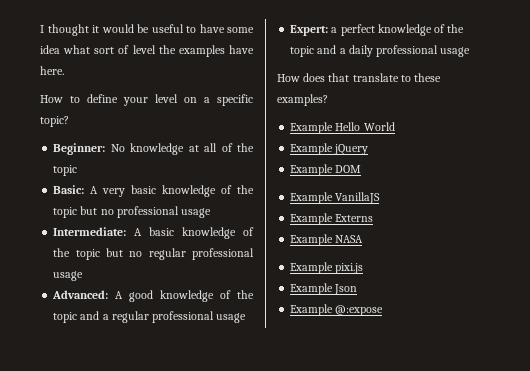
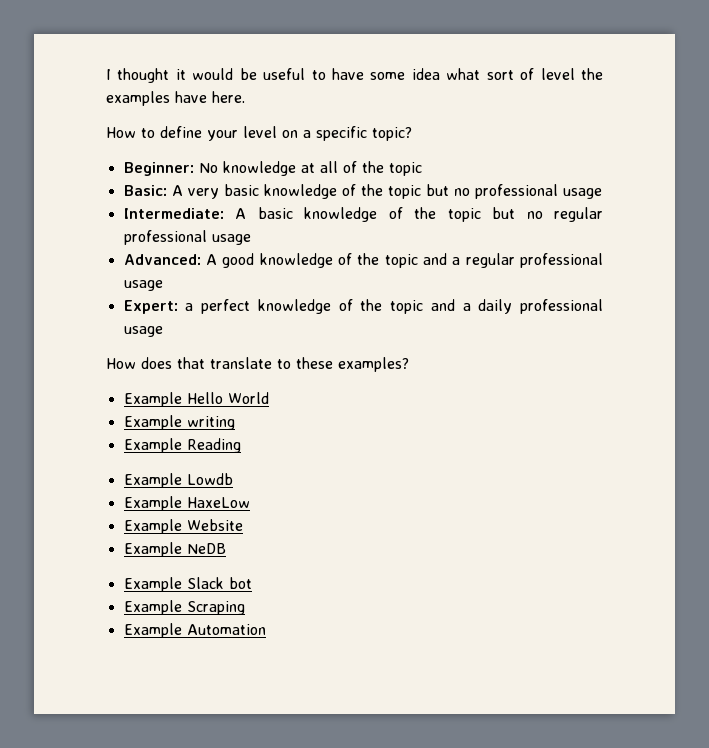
- Example jQuery
- Example DOM
- Example VanillaJS
- Example Externs
- Example NASA
- Example pixi.js
- Example Json
- Example @:expose
+ Example writing
+ Example Reading
+ Example Lowdb
+ Example HaxeLow
+ Example Website
+ Example NeDB
+ Example Slack bot
+ Example Scraping
+ Example Automation

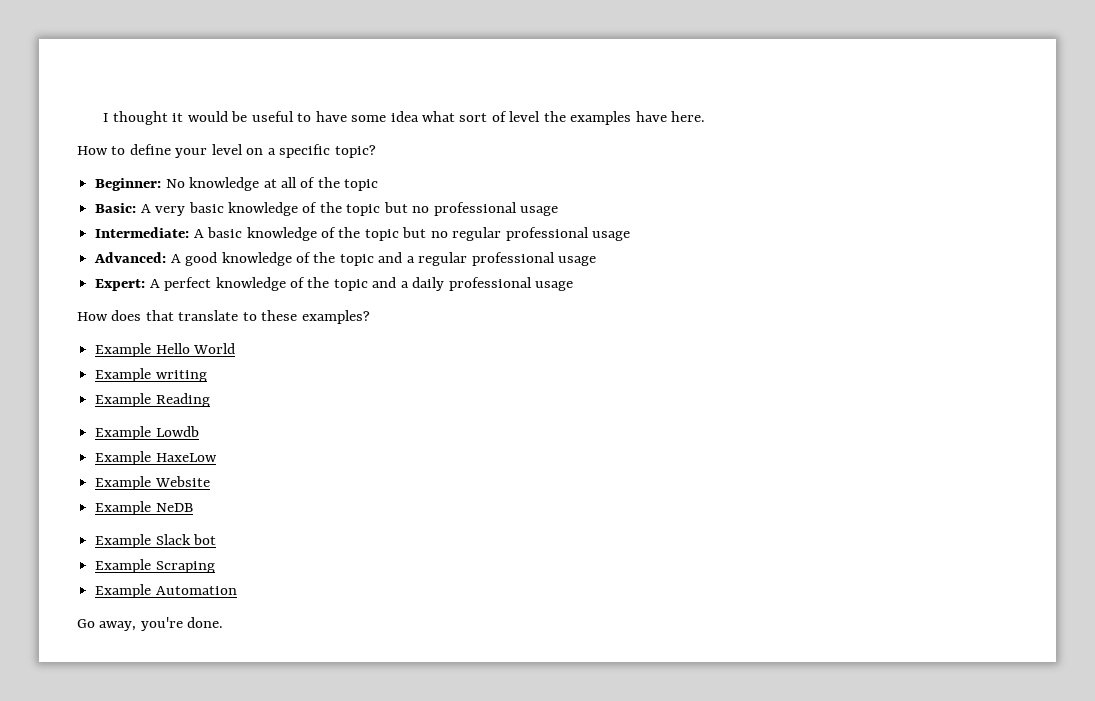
- Expert: a perfect knowledge of the topic and a daily professional usage
+ Expert: A perfect knowledge of the topic and a daily professional usage
+ Go away, you're done.

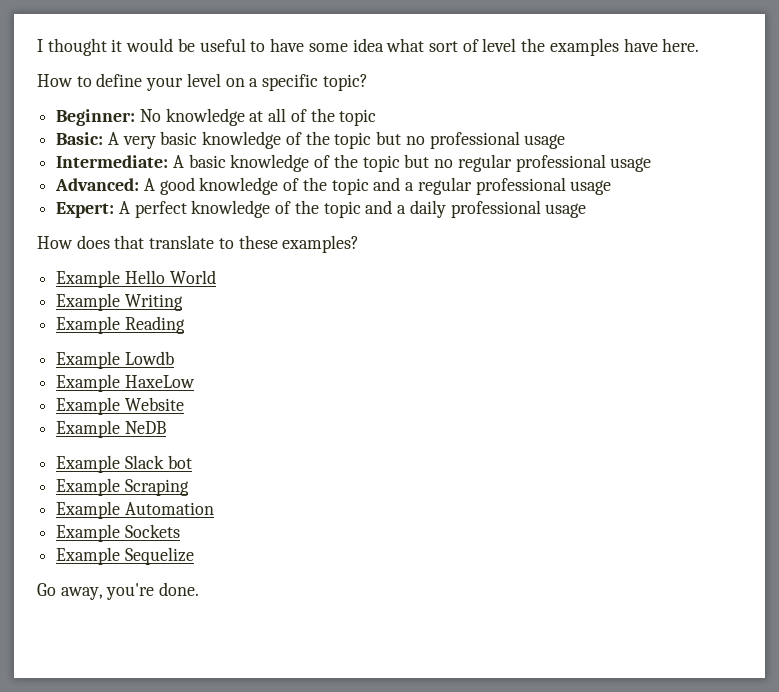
- Example writing
+ Example Writing
+ Example Sockets
+ Example Sequelize

